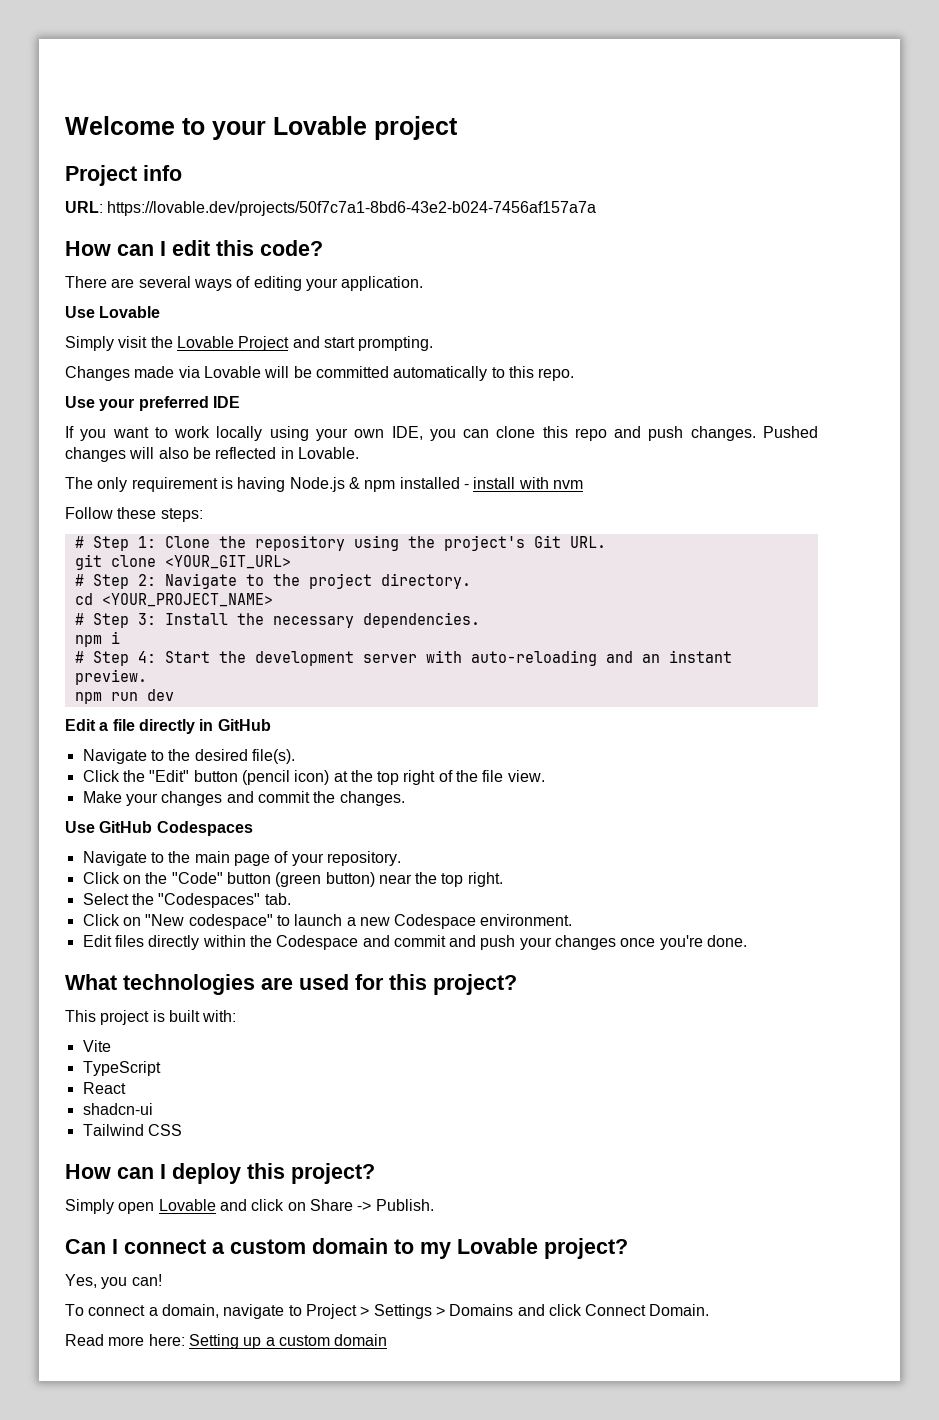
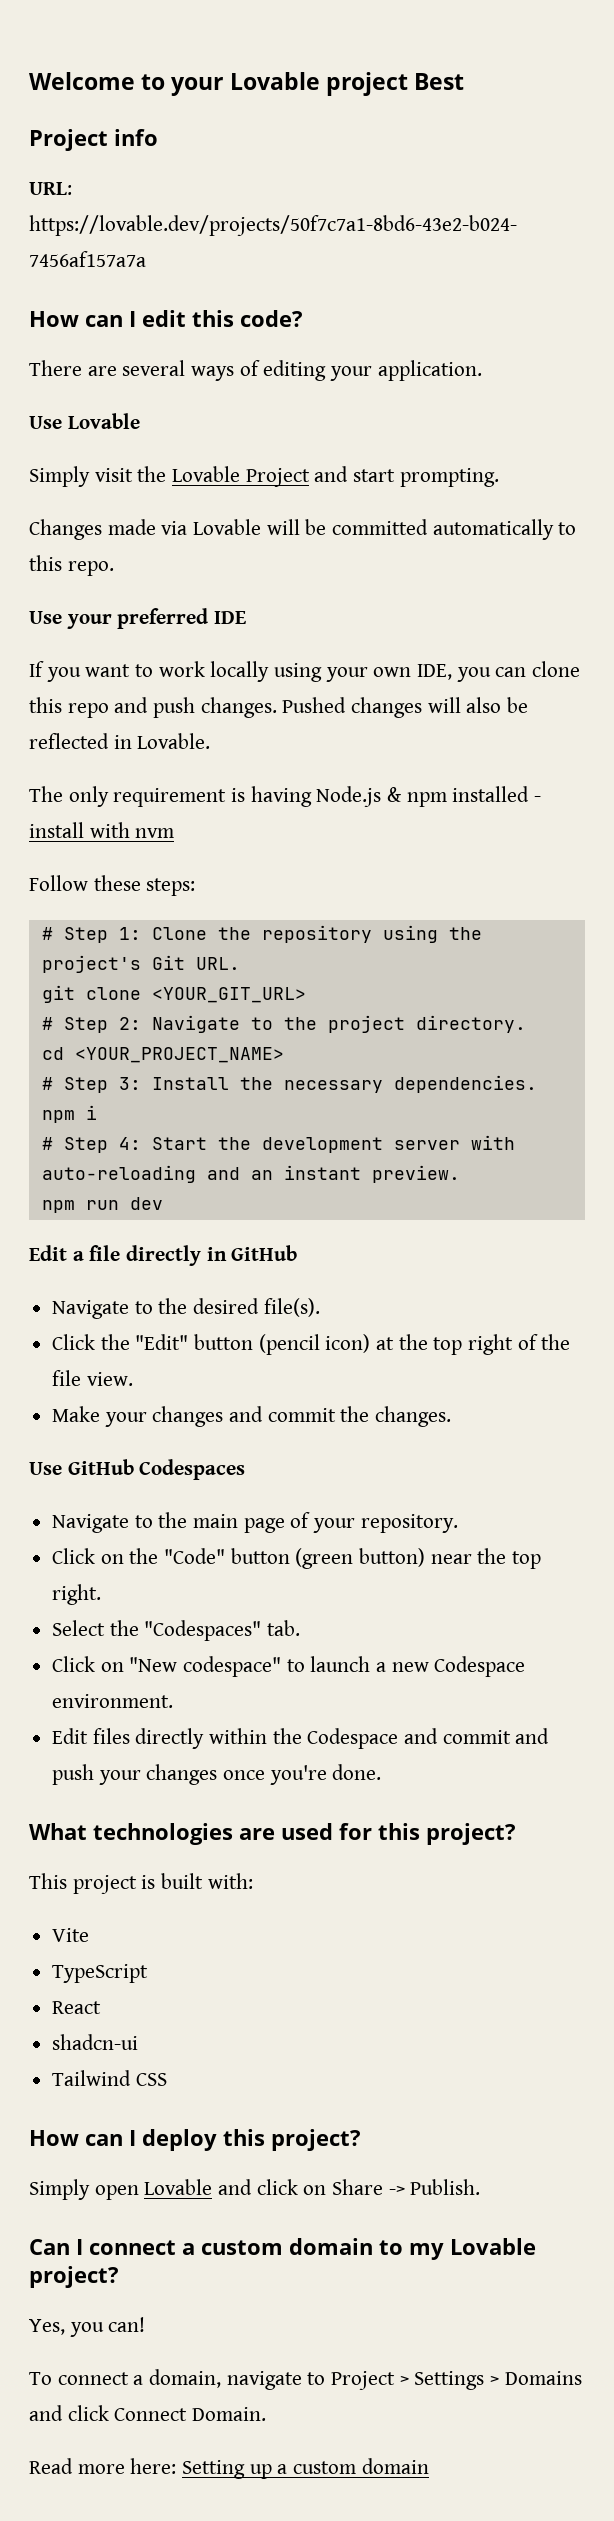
- Welcome to your Lovable project
+ Welcome to your Lovable project Best

